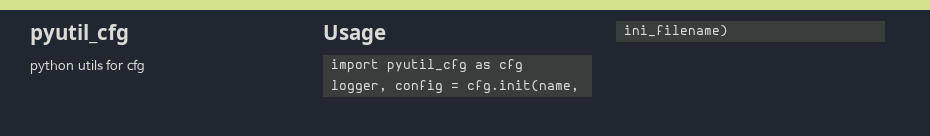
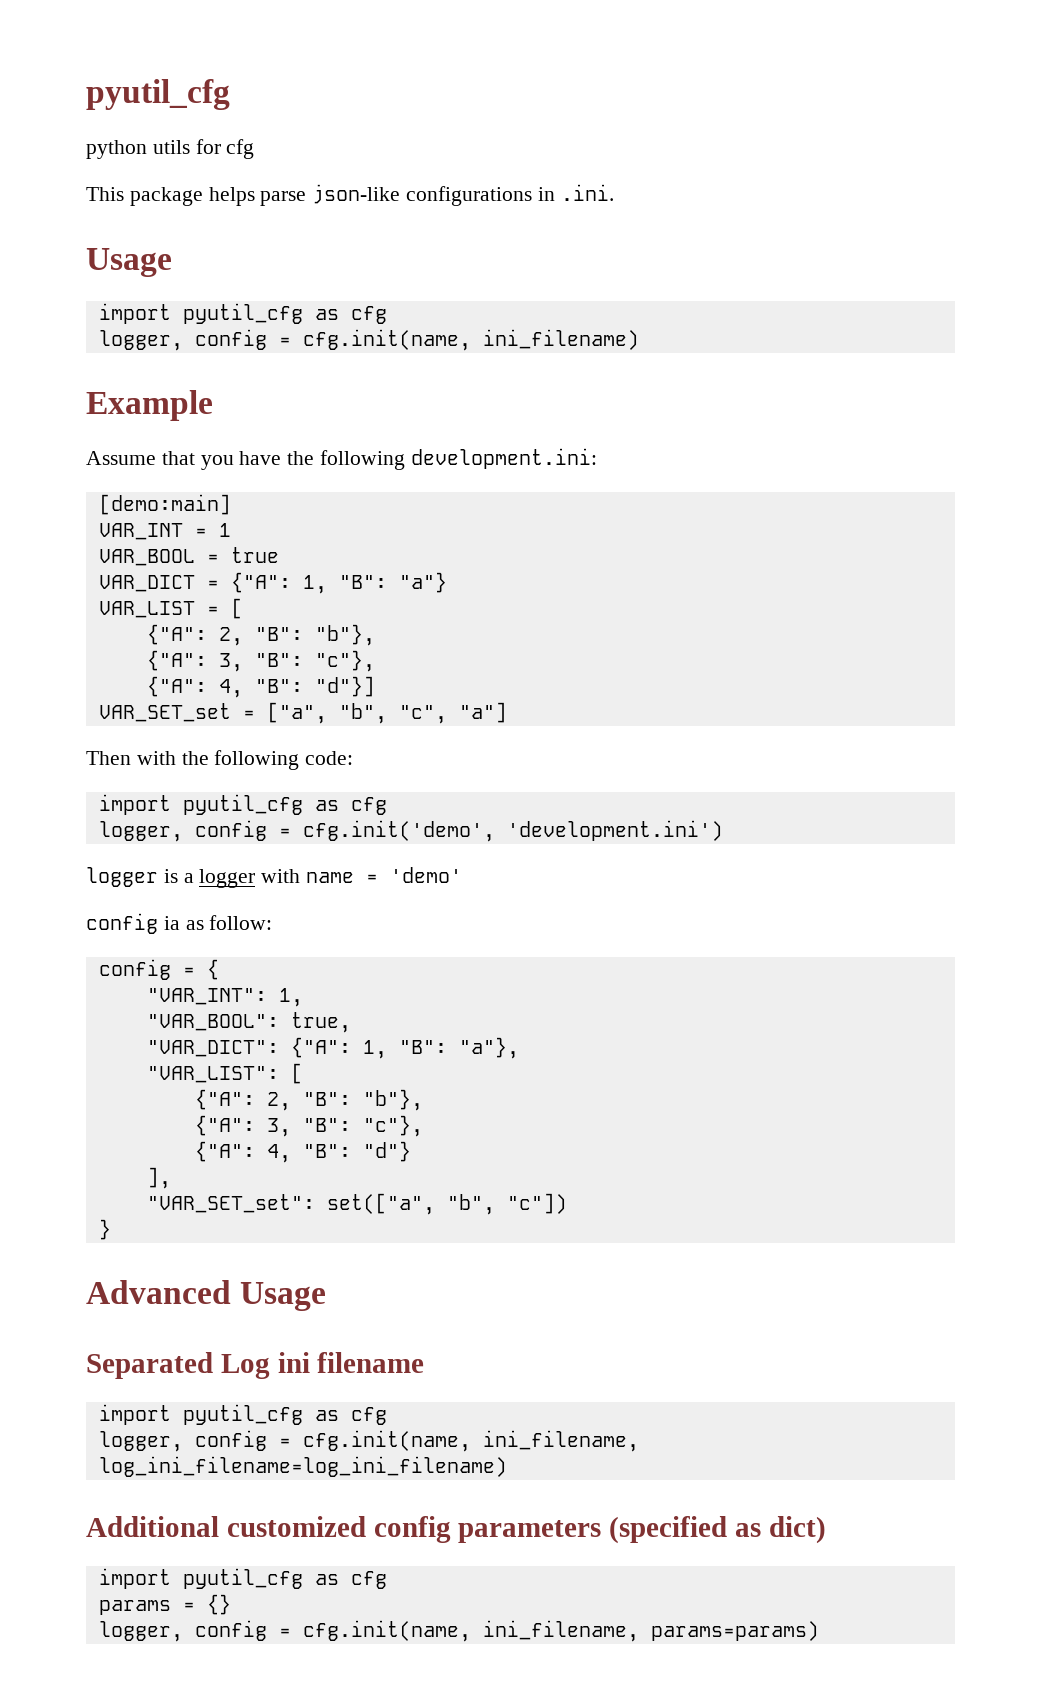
+ This package helps parse json-like configurations in .ini.
+ Example
+ Assume that you have the following development.ini:
+ [demo:main]
+ VAR_INT = 1
+ VAR_BOOL = true
+ VAR_DICT = {"A": 1, "B": "a"}
+ VAR_LIST = [
+ {"A": 2, "B": "b"},
+ {"A": 3, "B": "c"},
+ {"A": 4, "B": "d"}]
+ VAR_SET_set = ["a", "b", "c", "a"]
+ Then with the following code:
+ import pyutil_cfg as cfg
+ logger, config = cfg.init('demo', 'development.ini')
+ logger is a logger with name = 'demo'
+ config ia as follow:
+ config = {
+ "VAR_INT": 1,
+ "VAR_BOOL": true,
+ "VAR_DICT": {"A": 1, "B": "a"},
+ "VAR_LIST": [
+ {"A": 2, "B": "b"},
+ {"A": 3, "B": "c"},
+ {"A": 4, "B": "d"}
+ ],
+ "VAR_SET_set": set(["a", "b", "c"])
+ }
+ Advanced Usage
+ Separated Log ini filename
+ import pyutil_cfg as cfg
+ logger, config = cfg.init(name, ini_filename, log_ini_filename=log_ini_filename)
+ Additional customized config parameters (specified as dict)
+ import pyutil_cfg as cfg
+ params = {}
+ logger, config = cfg.init(name, ini_filename, params=params)

